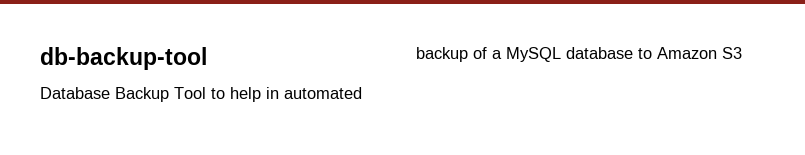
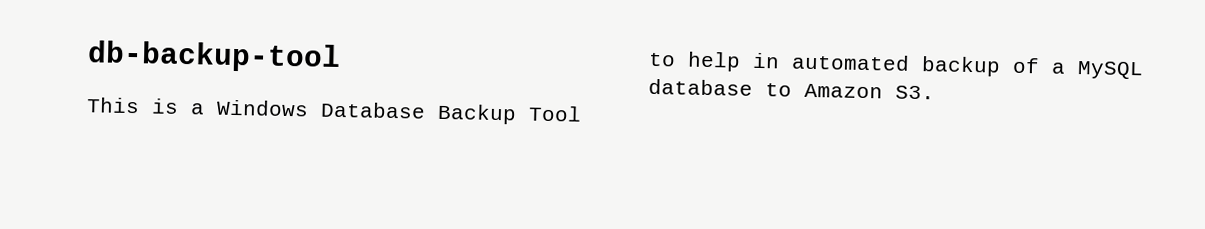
- Database Backup Tool to help in automated backup of a MySQL database to Amazon S3
+ This is a Windows Database Backup Tool to help in automated backup of a MySQL database to Amazon S3.

